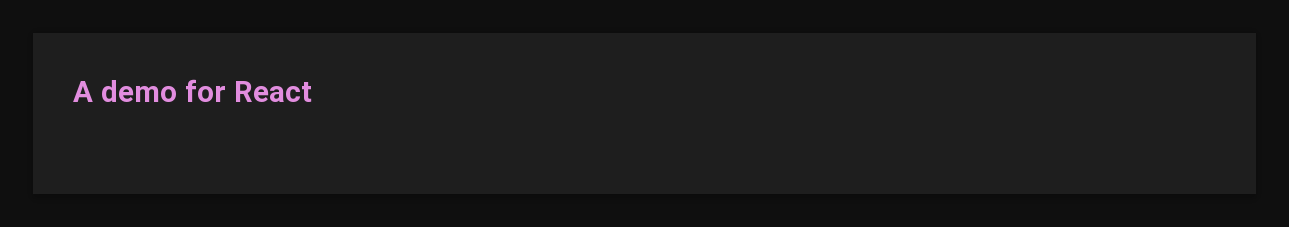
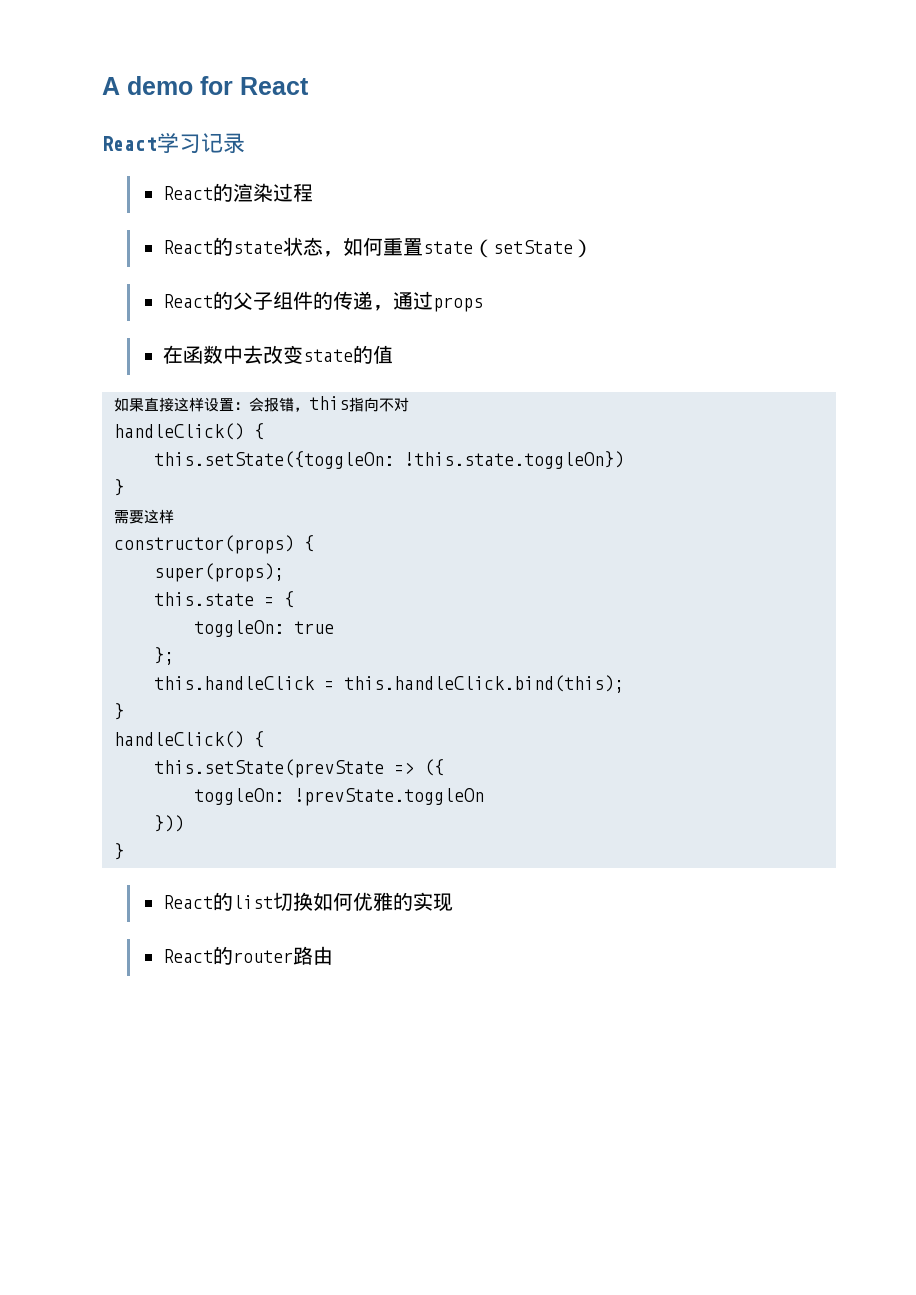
+ React学习记录
+ React的渲染过程
+ React的state状态，如何重置state（setState）
+ React的父子组件的传递，通过props
+ 在函数中去改变state的值
+ 如果直接这样设置：会报错，this指向不对
+ handleClick() {
+ this.setState({toggleOn: !this.state.toggleOn})
+ }
+ 需要这样
+ constructor(props) {
+ super(props);
+ this.state = {
+ toggleOn: true
+ };
+ this.handleClick = this.handleClick.bind(this);
+ }
+ handleClick() {
+ this.setState(prevState => ({
+ toggleOn: !prevState.toggleOn
+ }))
+ }
+ React的list切换如何优雅的实现
+ React的router路由

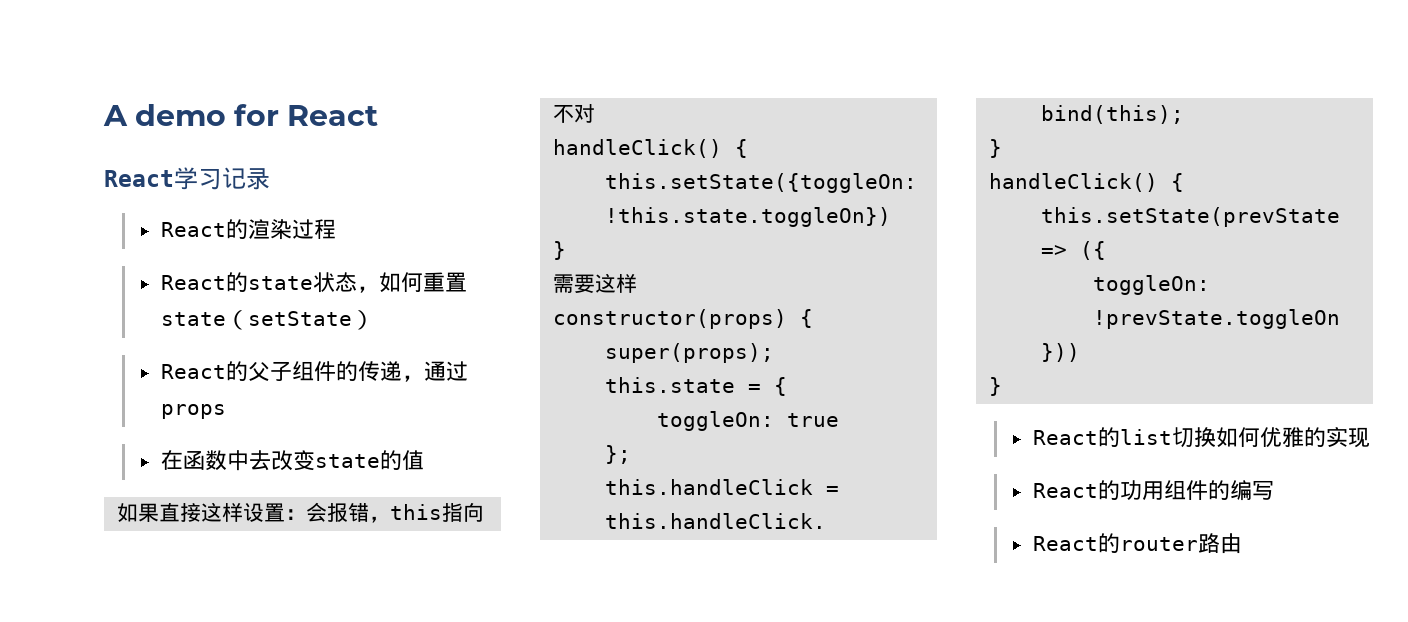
+ React的功用组件的编写

